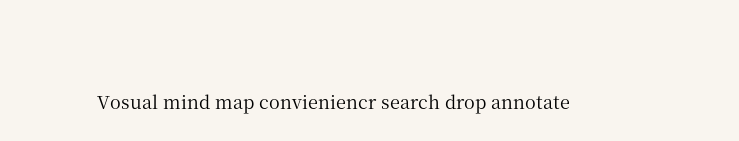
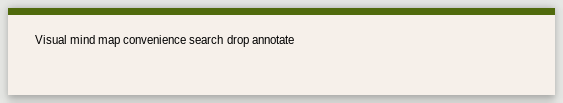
- Vosual mind map convieniencr search drop annotate
+ Visual mind map convenience search drop annotate

